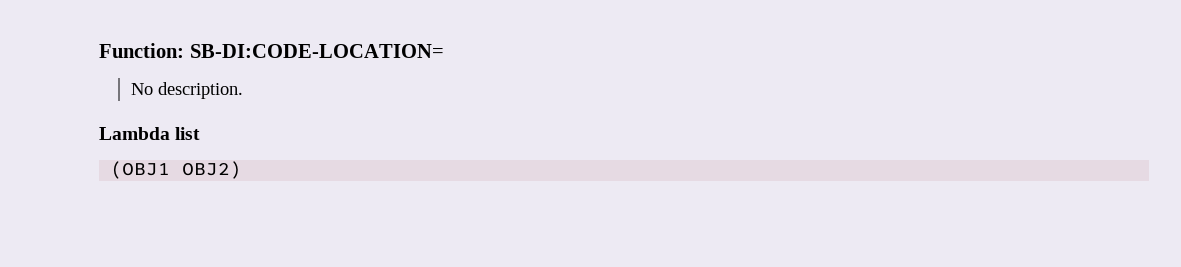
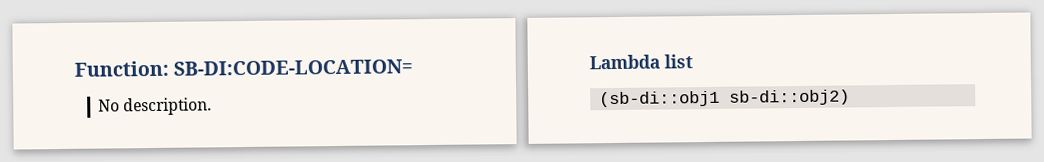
- (OBJ1 OBJ2)
+ (sb-di::obj1 sb-di::obj2)

